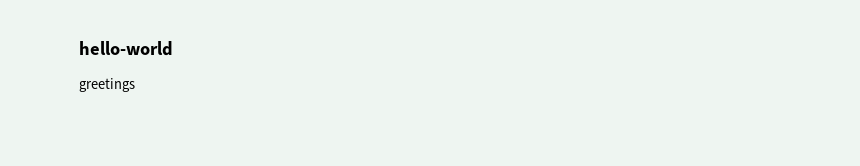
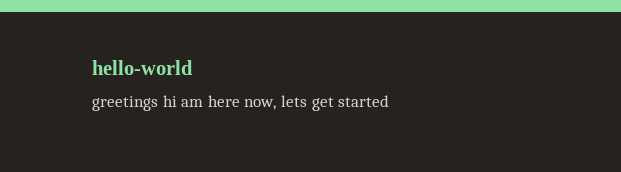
- greetings
+ greetings hi am here now, lets get started

